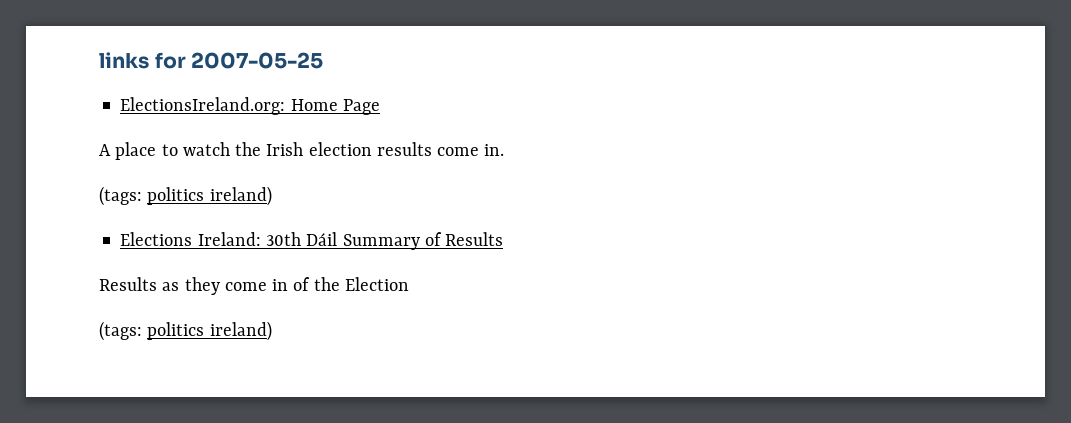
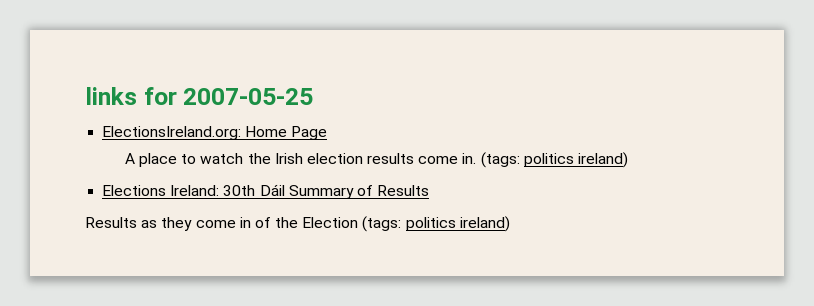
- A place to watch the Irish election results come in.
- (tags: politics ireland)
+ A place to watch the Irish election results come in. (tags: politics ireland)
- Results as they come in of the Election
- (tags: politics ireland)
+ Results as they come in of the Election (tags: politics ireland)

